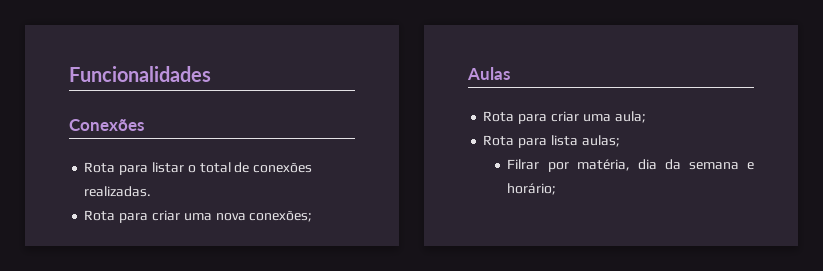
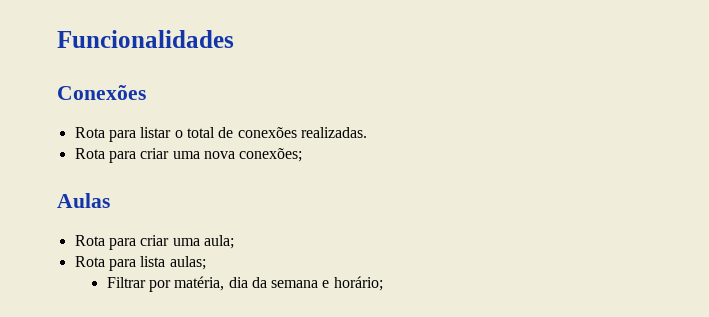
- Filrar por matéria, dia da semana e horário;
+ Filtrar por matéria, dia da semana e horário;

